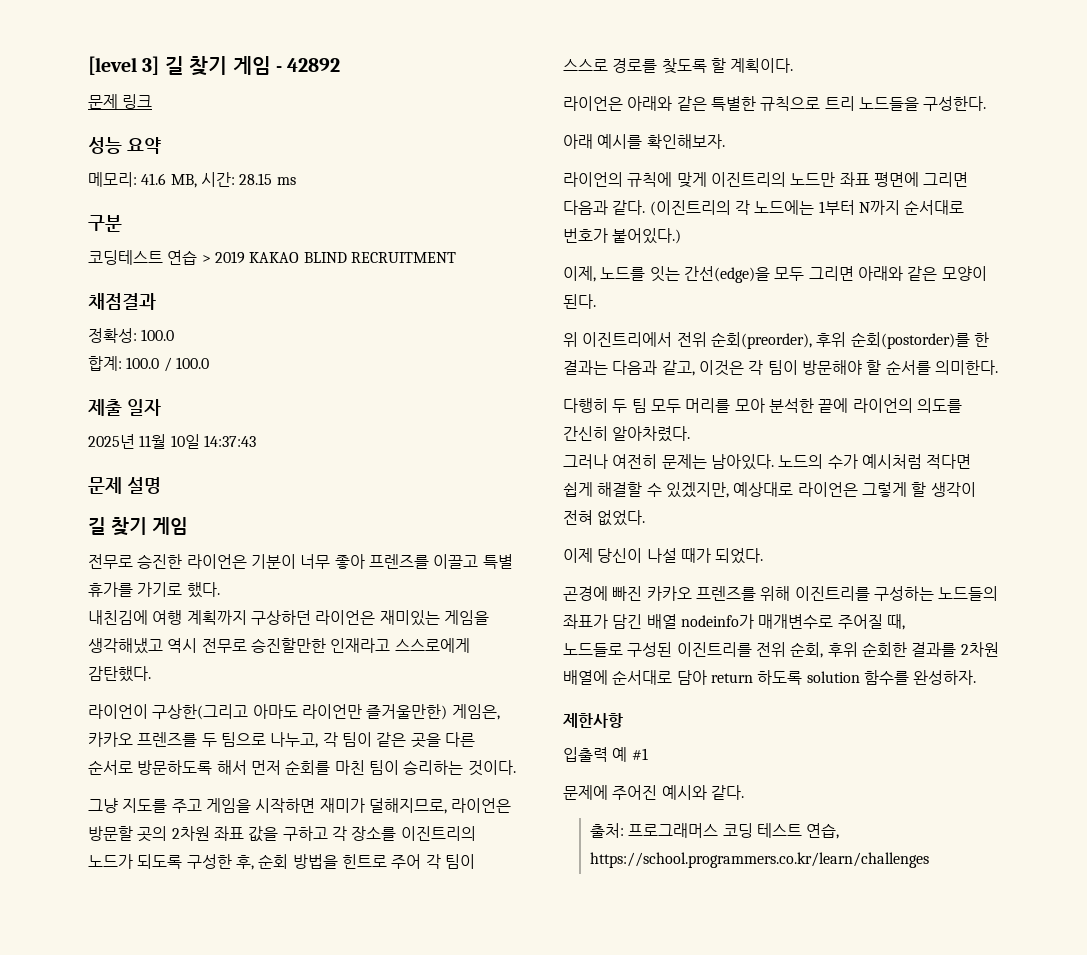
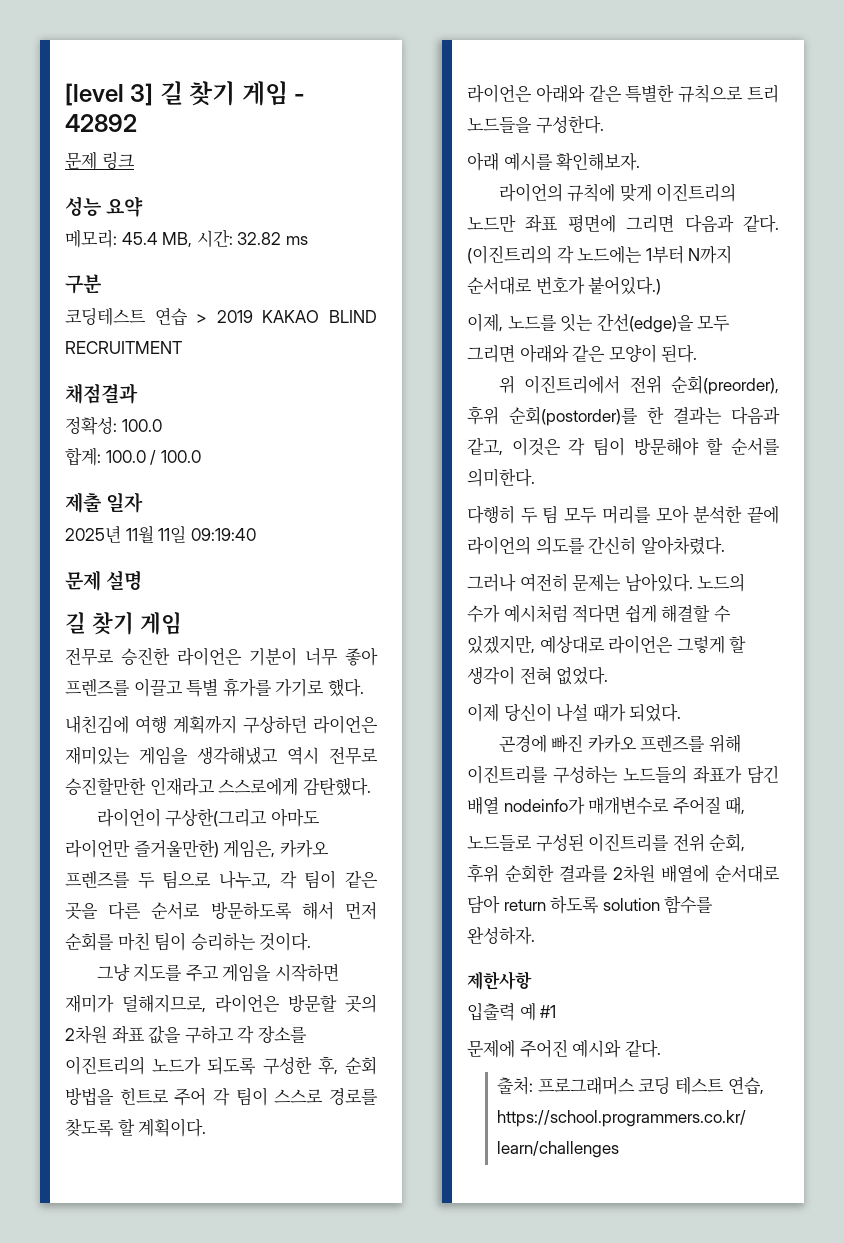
- 메모리: 41.6 MB, 시간: 28.15 ms
+ 메모리: 45.4 MB, 시간: 32.82 ms
- 2025년 11월 10일 14:37:43
+ 2025년 11월 11일 09:19:40

